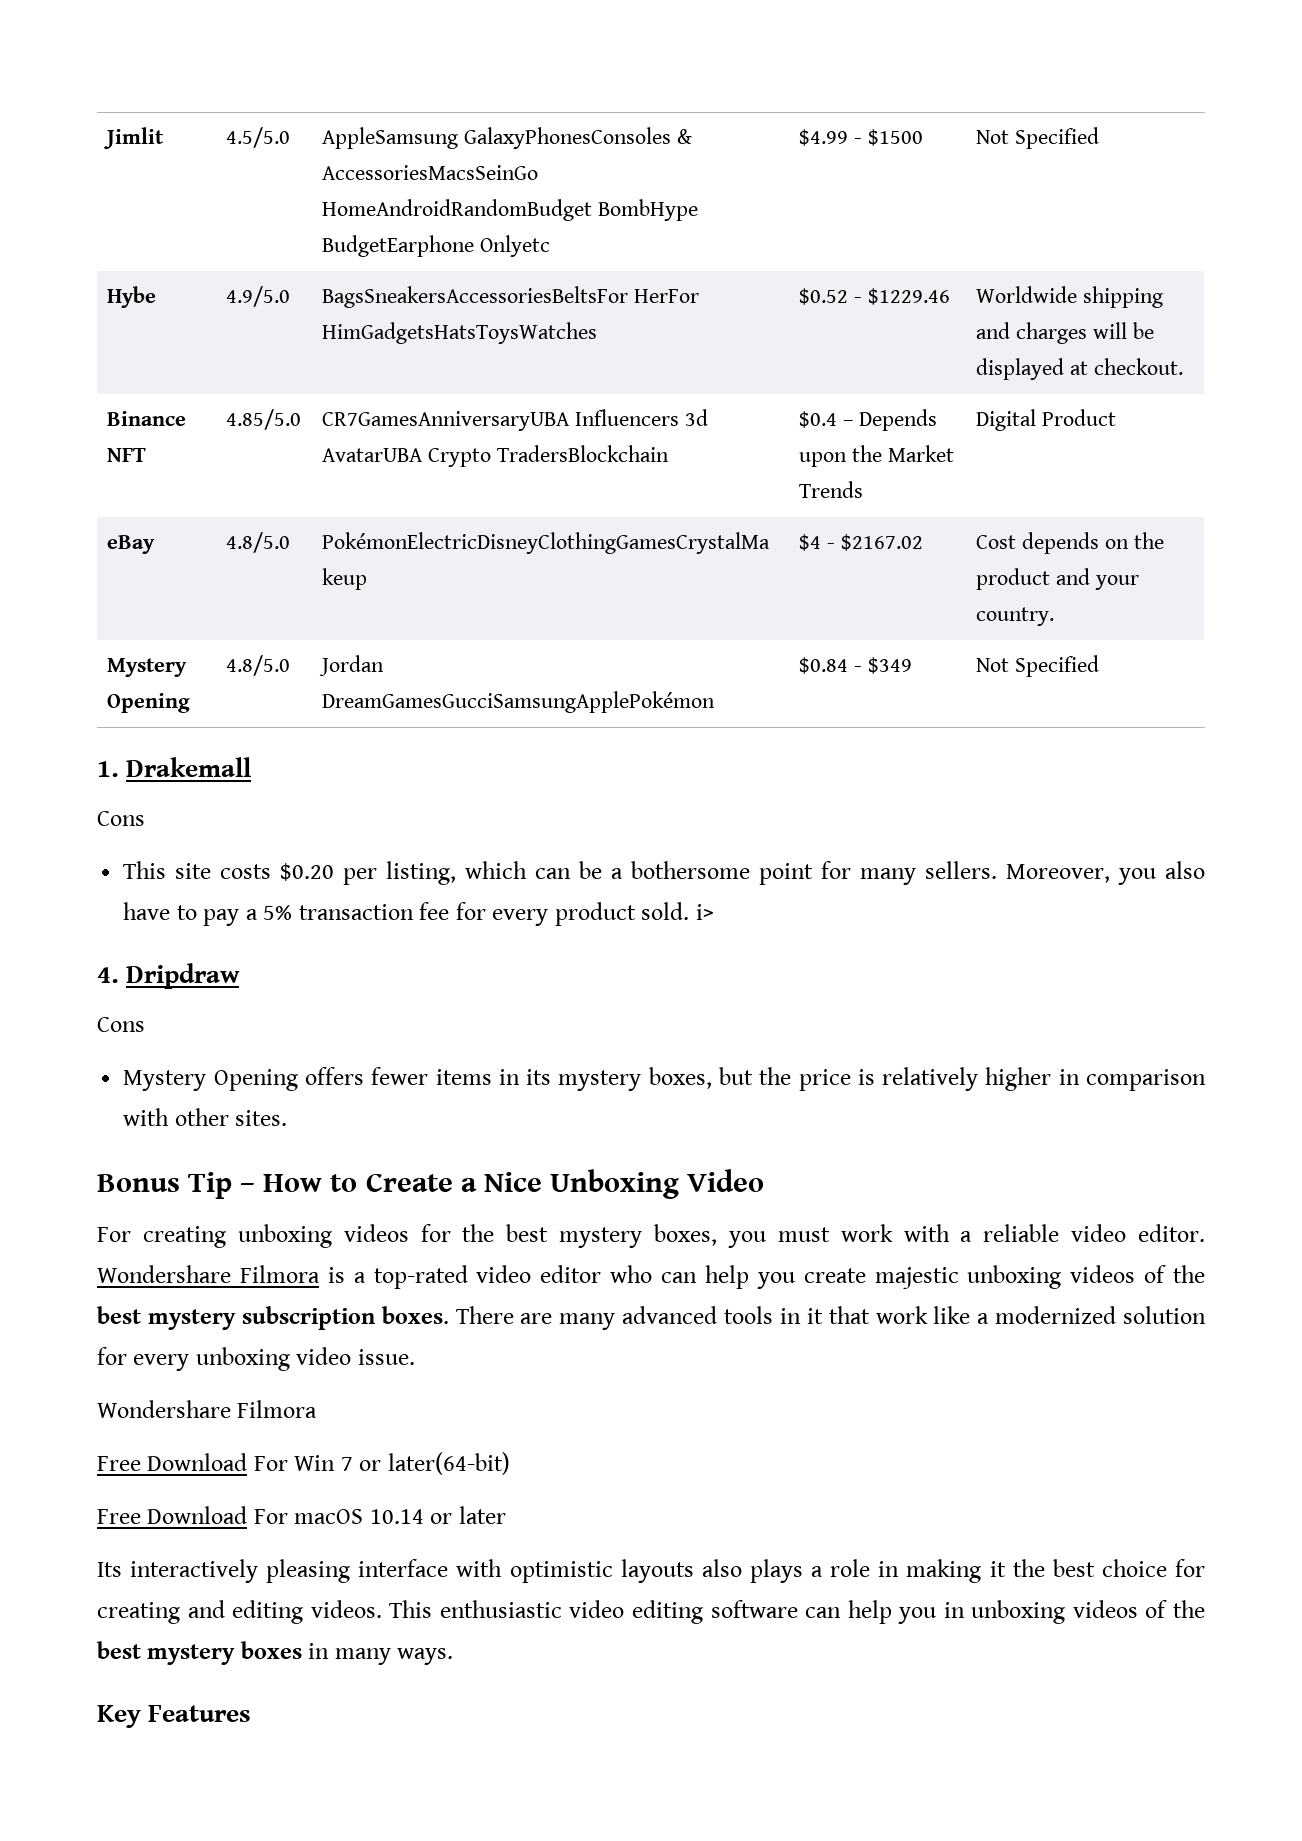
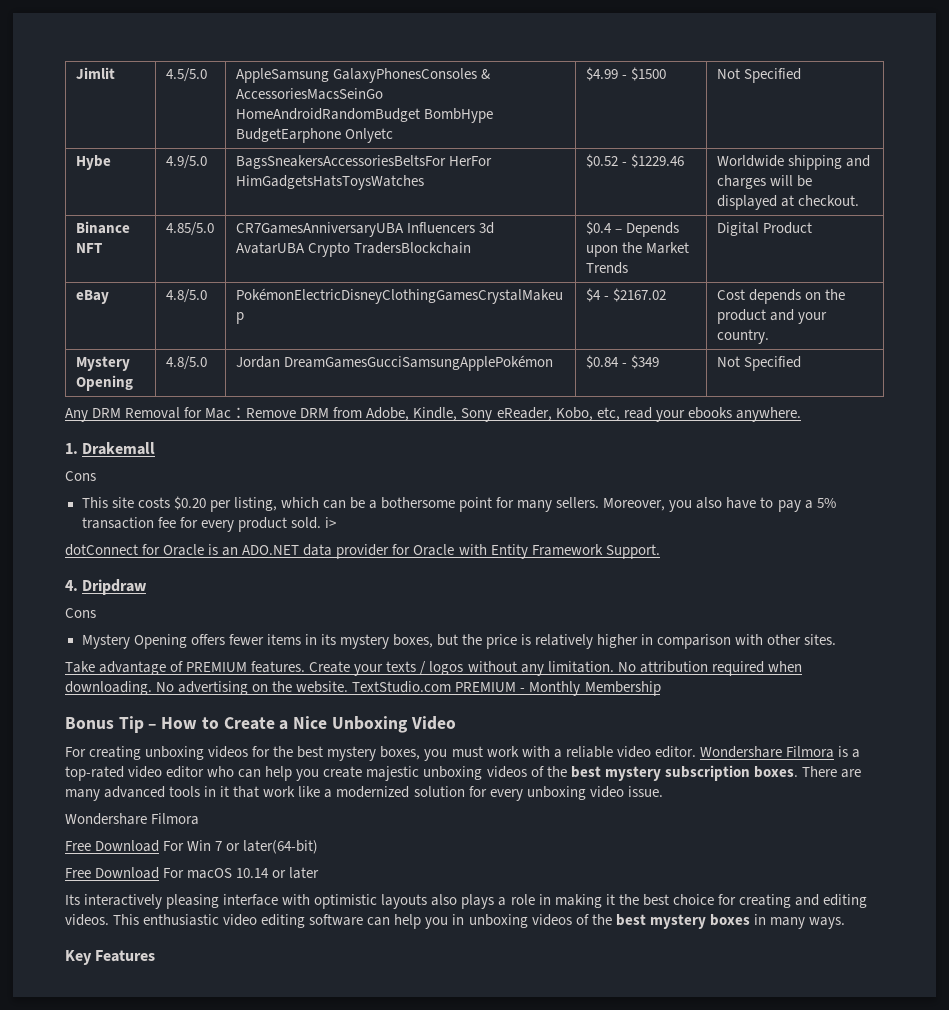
+ Any DRM Removal for Mac：Remove DRM from Adobe, Kindle, Sony eReader, Kobo, etc, read your ebooks anywhere.
+ dotConnect for Oracle is an ADO.NET data provider for Oracle with Entity Framework Support.
+ Take advantage of PREMIUM features. Create your texts / logos without any limitation. No attribution required when downloading. No advertising on the website. TextStudio.com PREMIUM - Monthly Membership

